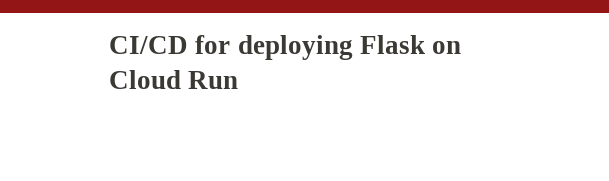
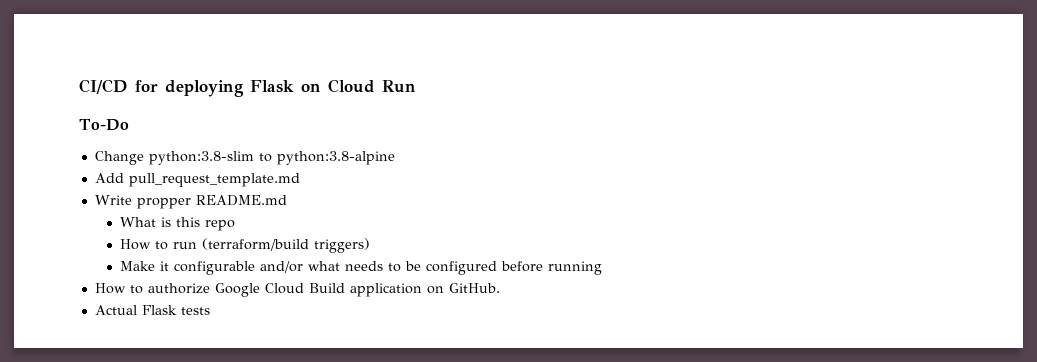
+ To-Do
+ Change python:3.8-slim to python:3.8-alpine
+ Add pull_request_template.md
+ Write propper README.md
+ What is this repo
+ How to run (terraform/build triggers)
+ Make it configurable and/or what needs to be configured before running
+ How to authorize Google Cloud Build application on GitHub.
+ Actual Flask tests

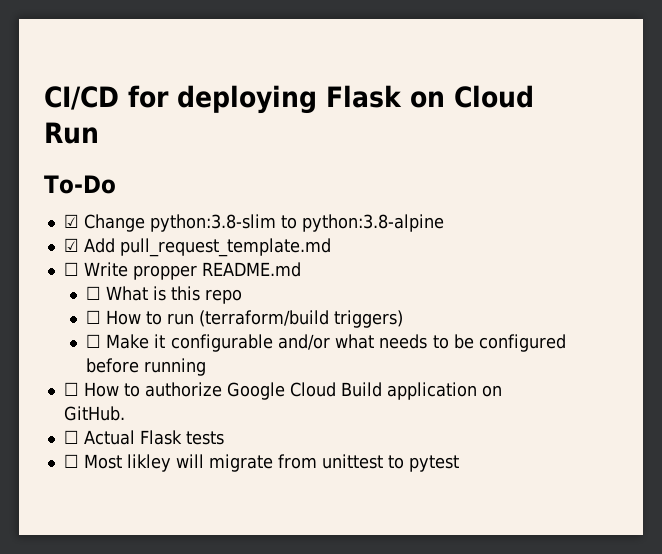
- Change python:3.8-slim to python:3.8-alpine
+ ☑ Change python:3.8-slim to python:3.8-alpine
- Add pull_request_template.md
+ ☑ Add pull_request_template.md
- Write propper README.md
+ ☐ Write propper README.md
- What is this repo
+ ☐ What is this repo
- How to run (terraform/build triggers)
+ ☐ How to run (terraform/build triggers)
- Make it configurable and/or what needs to be configured before running
+ ☐ Make it configurable and/or what needs to be configured before running
- How to authorize Google Cloud Build application on GitHub.
+ ☐ How to authorize Google Cloud Build application on GitHub.
- Actual Flask tests
+ ☐ Actual Flask tests
+ ☐ Most likley will migrate from unittest to pytest

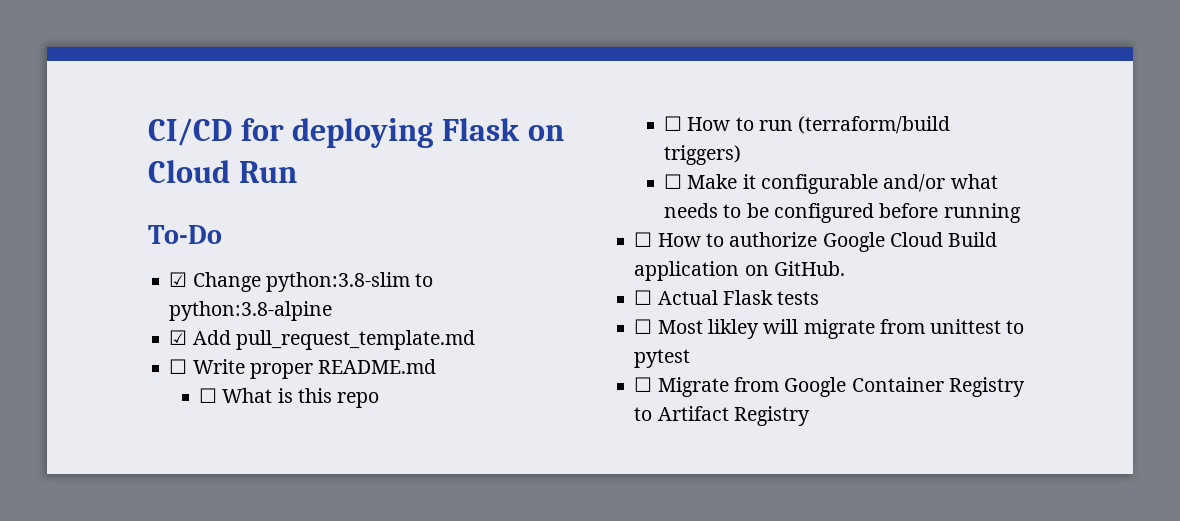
- ☐ Write propper README.md
+ ☐ Write proper README.md
+ ☐ Migrate from Google Container Registry to Artifact Registry

